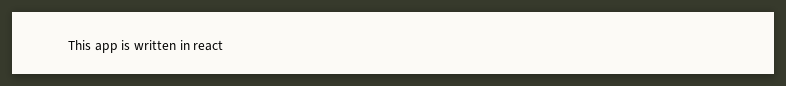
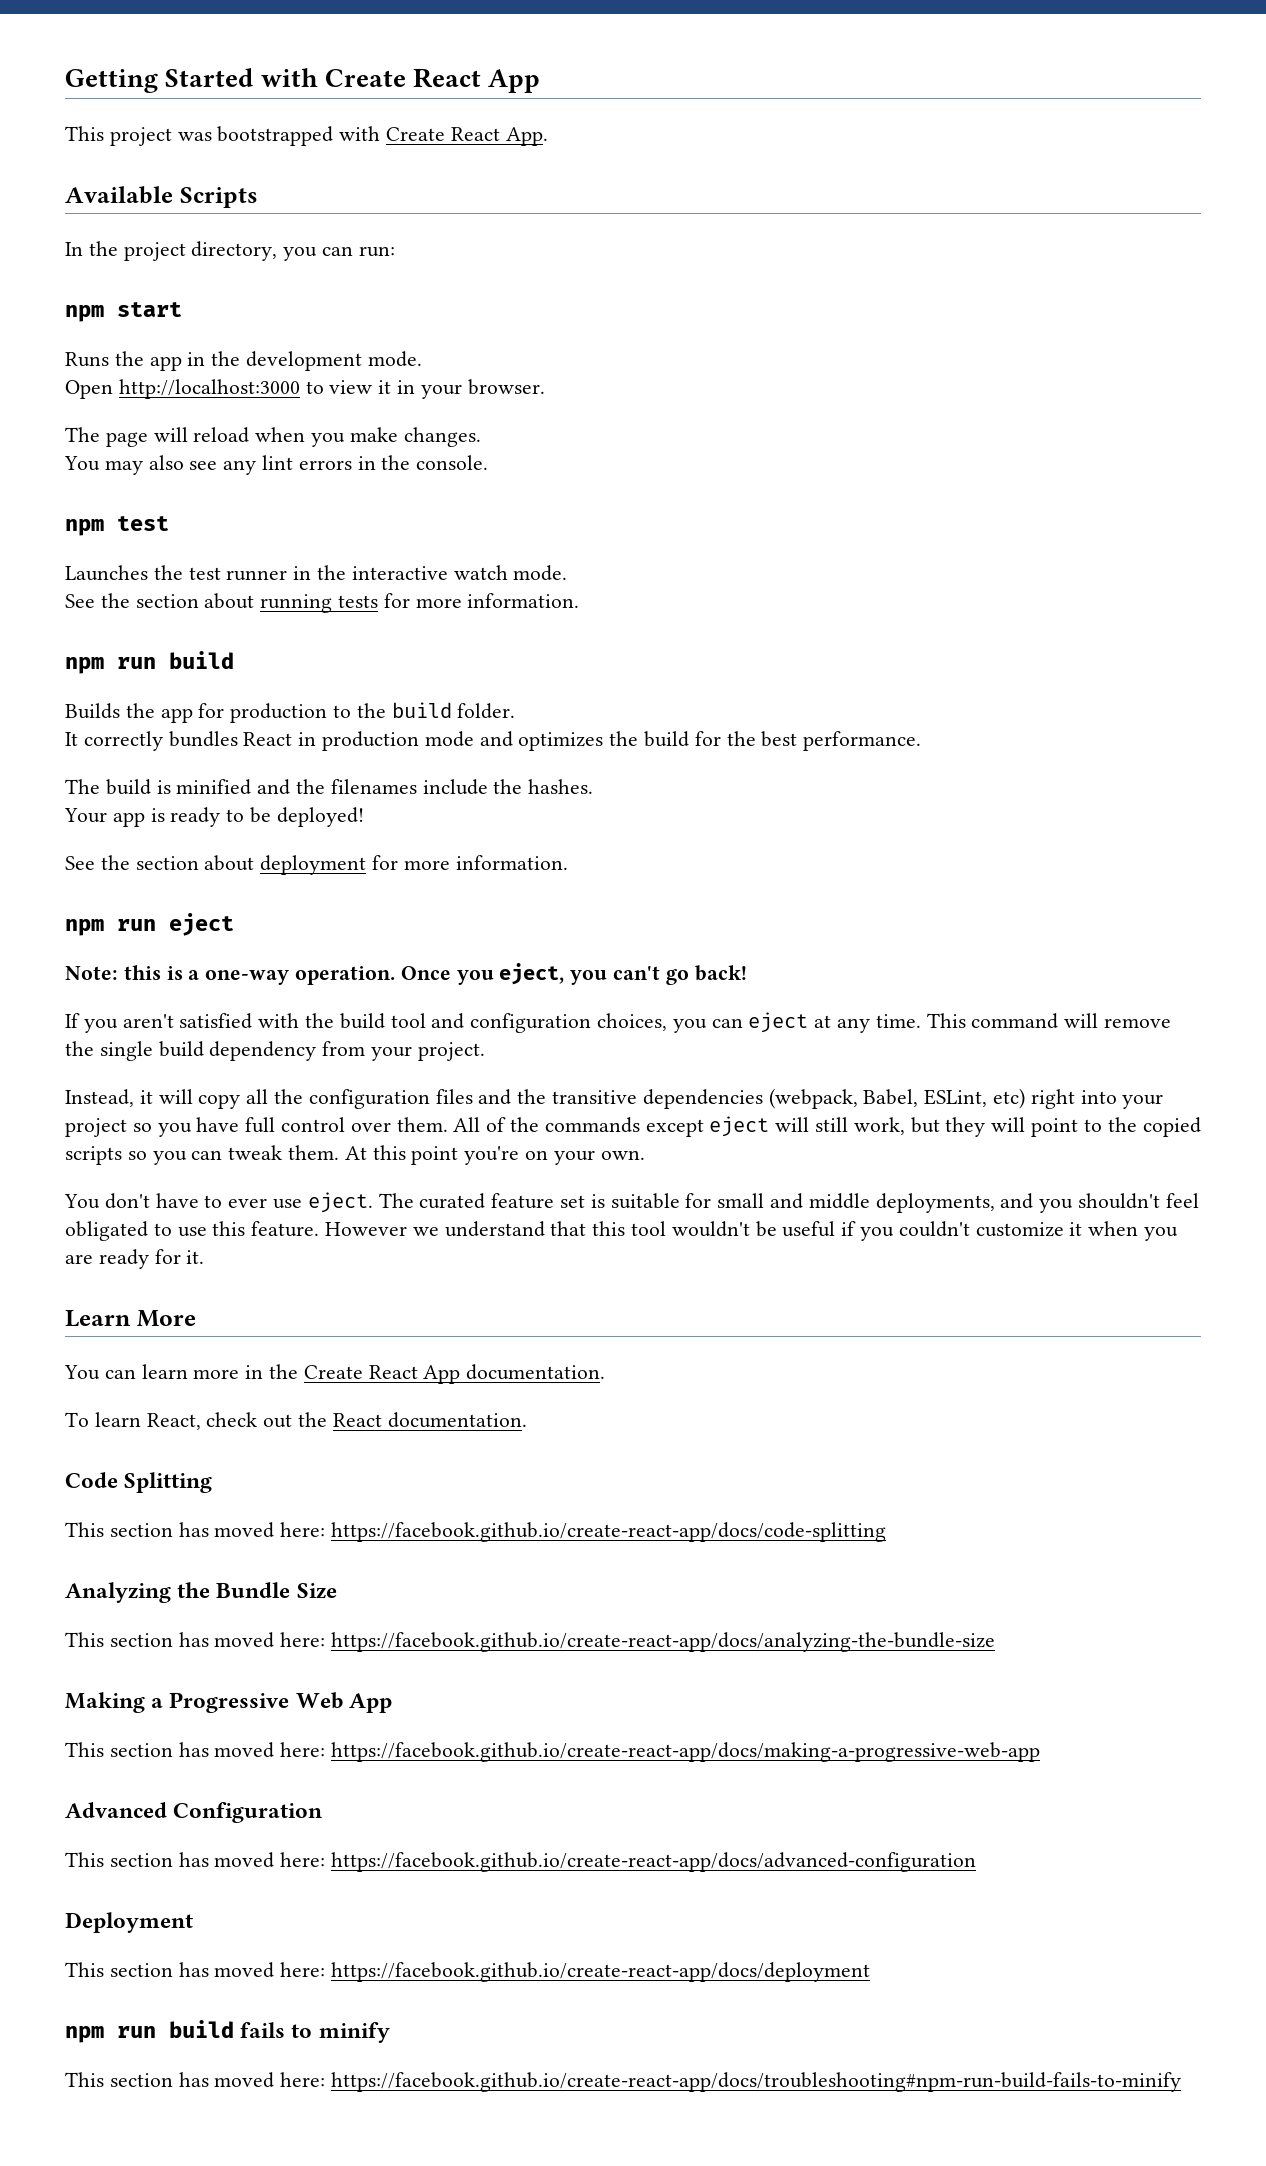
- This app is written in react
+ Getting Started with Create React App
+ This project was bootstrapped with Create React App.
+ Available Scripts
+ In the project directory, you can run:
+ npm start
+ Runs the app in the development mode.
+ Open http://localhost:3000 to view it in your browser.
+ The page will reload when you make changes.
+ You may also see any lint errors in the console.
+ npm test
+ Launches the test runner in the interactive watch mode.
+ See the section about running tests for more information.
+ npm run build
+ Builds the app for production to the build folder.
+ It correctly bundles React in production mode and optimizes the build for the best performance.
+ The build is minified and the filenames include the hashes.
+ Your app is ready to be deployed!
+ See the section about deployment for more information.
+ npm run eject
+ Note: this is a one-way operation. Once you eject, you can't go back!
+ If you aren't satisfied with the build tool and configuration choices, you can eject at any time. This command will remove the single build dependency from your project.
+ Instead, it will copy all the configuration files and the transitive dependencies (webpack, Babel, ESLint, etc) right into your project so you have full control over them. All of the commands except eject will still work, but they will point to the copied scripts so you can tweak them. At this point you're on your own.
+ You don't have to ever use eject. The curated feature set is suitable for small and middle deployments, and you shouldn't feel obligated to use this feature. However we understand that this tool wouldn't be useful if you couldn't customize it when you are ready for it.
+ Learn More
+ You can learn more in the Create React App documentation.
+ To learn React, check out the React documentation.
+ Code Splitting
+ This section has moved here: https://facebook.github.io/create-react-app/docs/code-splitting
+ Analyzing the Bundle Size
+ This section has moved here: https://facebook.github.io/create-react-app/docs/analyzing-the-bundle-size
+ Making a Progressive Web App
+ This section has moved here: https://facebook.github.io/create-react-app/docs/making-a-progressive-web-app
+ Advanced Configuration
+ This section has moved here: https://facebook.github.io/create-react-app/docs/advanced-configuration
+ Deployment
+ This section has moved here: https://facebook.github.io/create-react-app/docs/deployment
+ npm run build fails to minify
+ This section has moved here: https://facebook.github.io/create-react-app/docs/troubleshooting#npm-run-build-fails-to-minify

